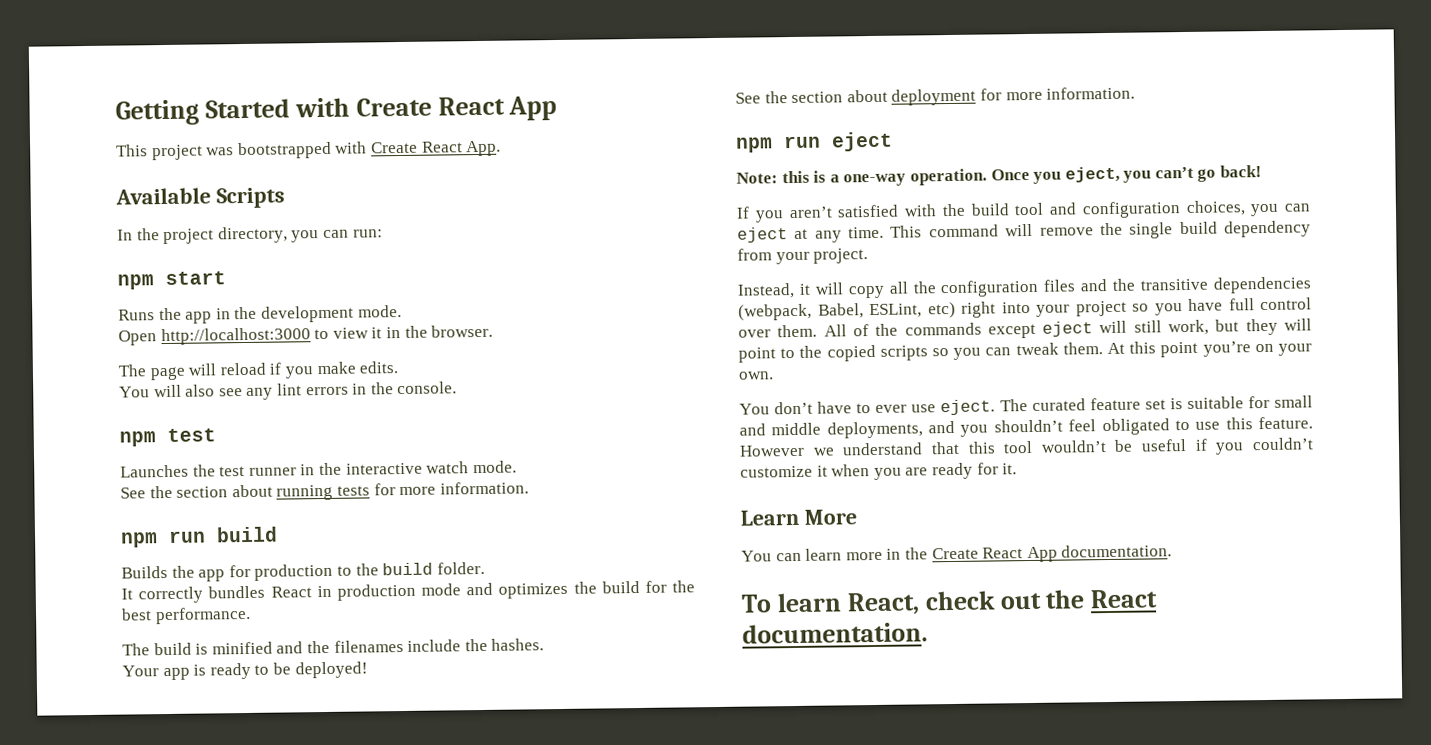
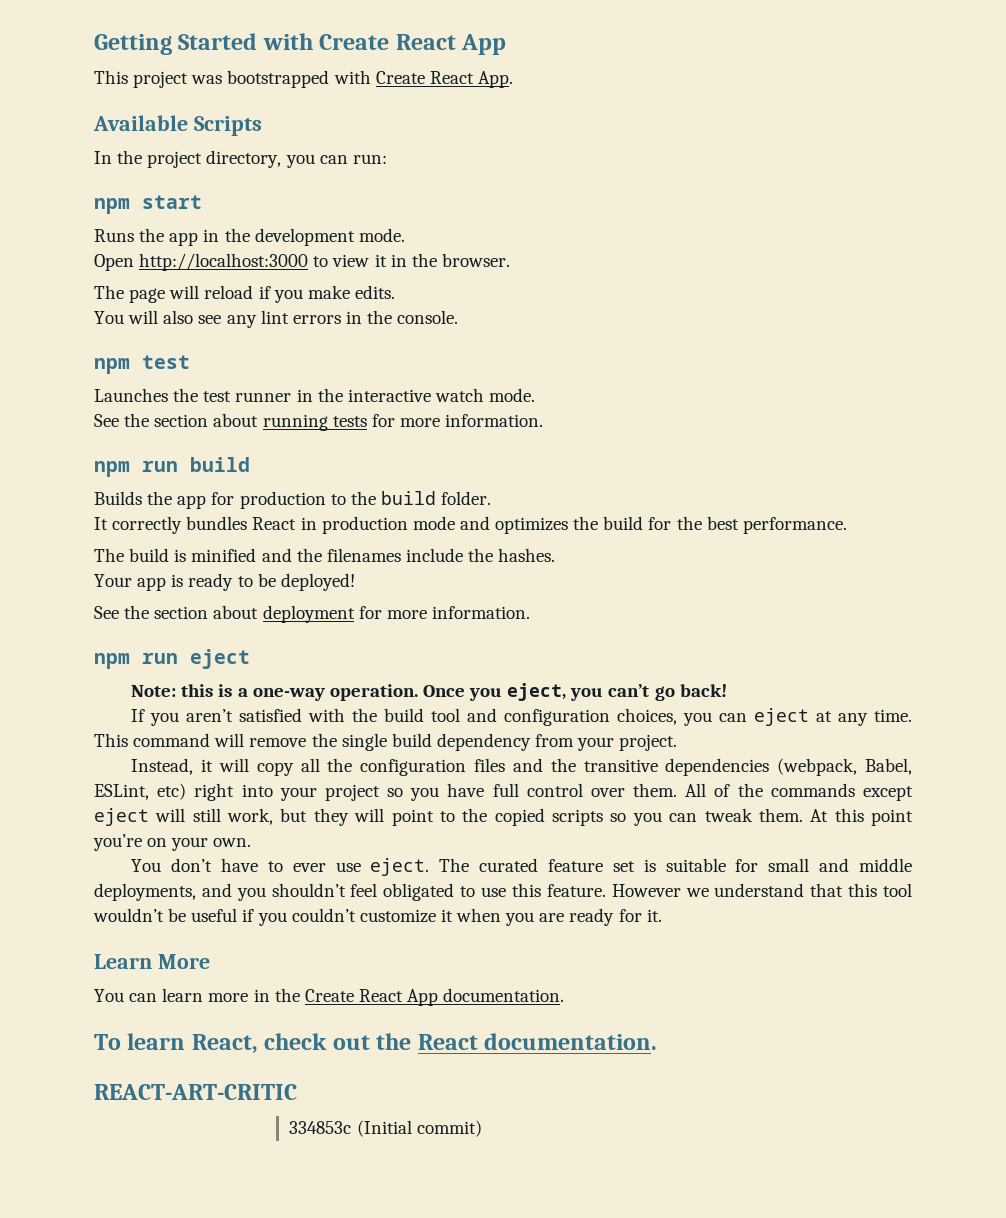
+ REACT-ART-CRITIC
+ 334853c (Initial commit)

